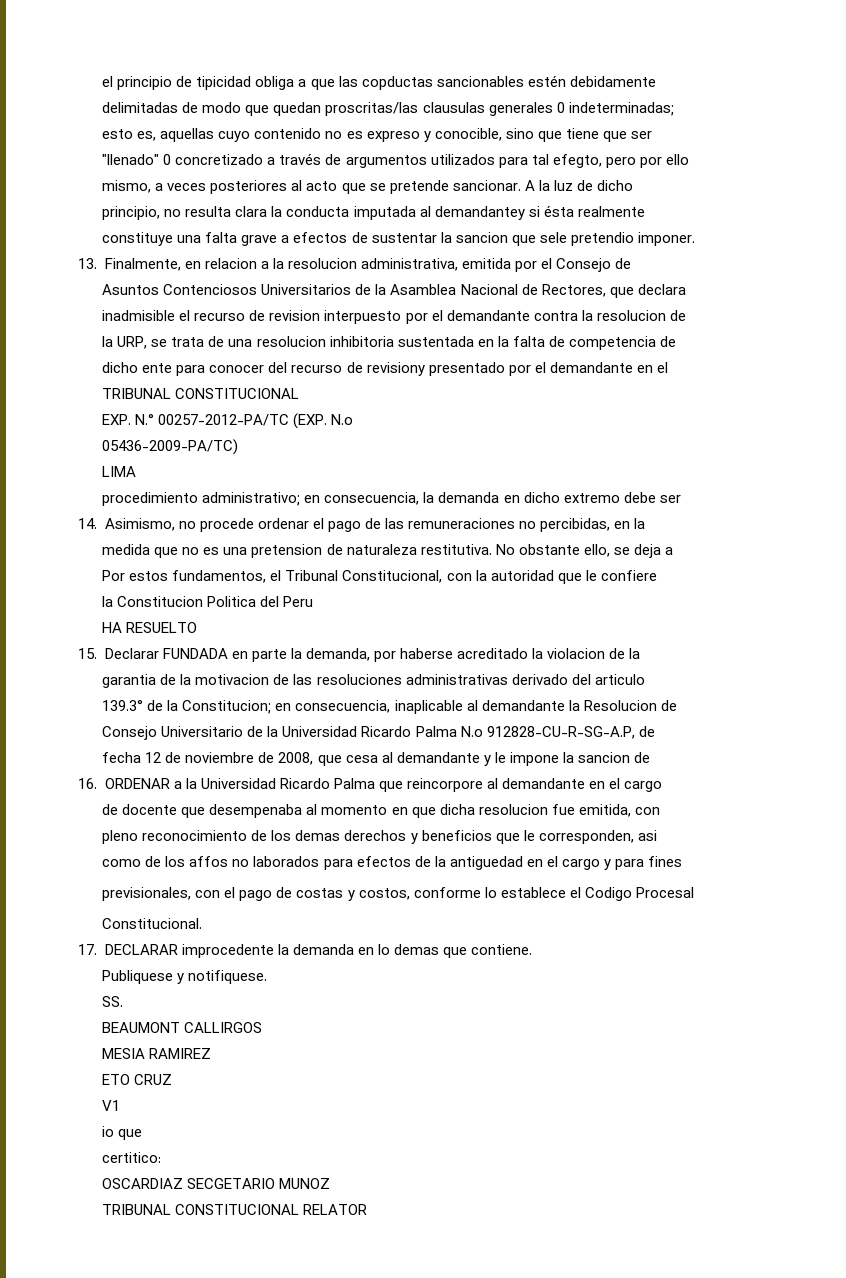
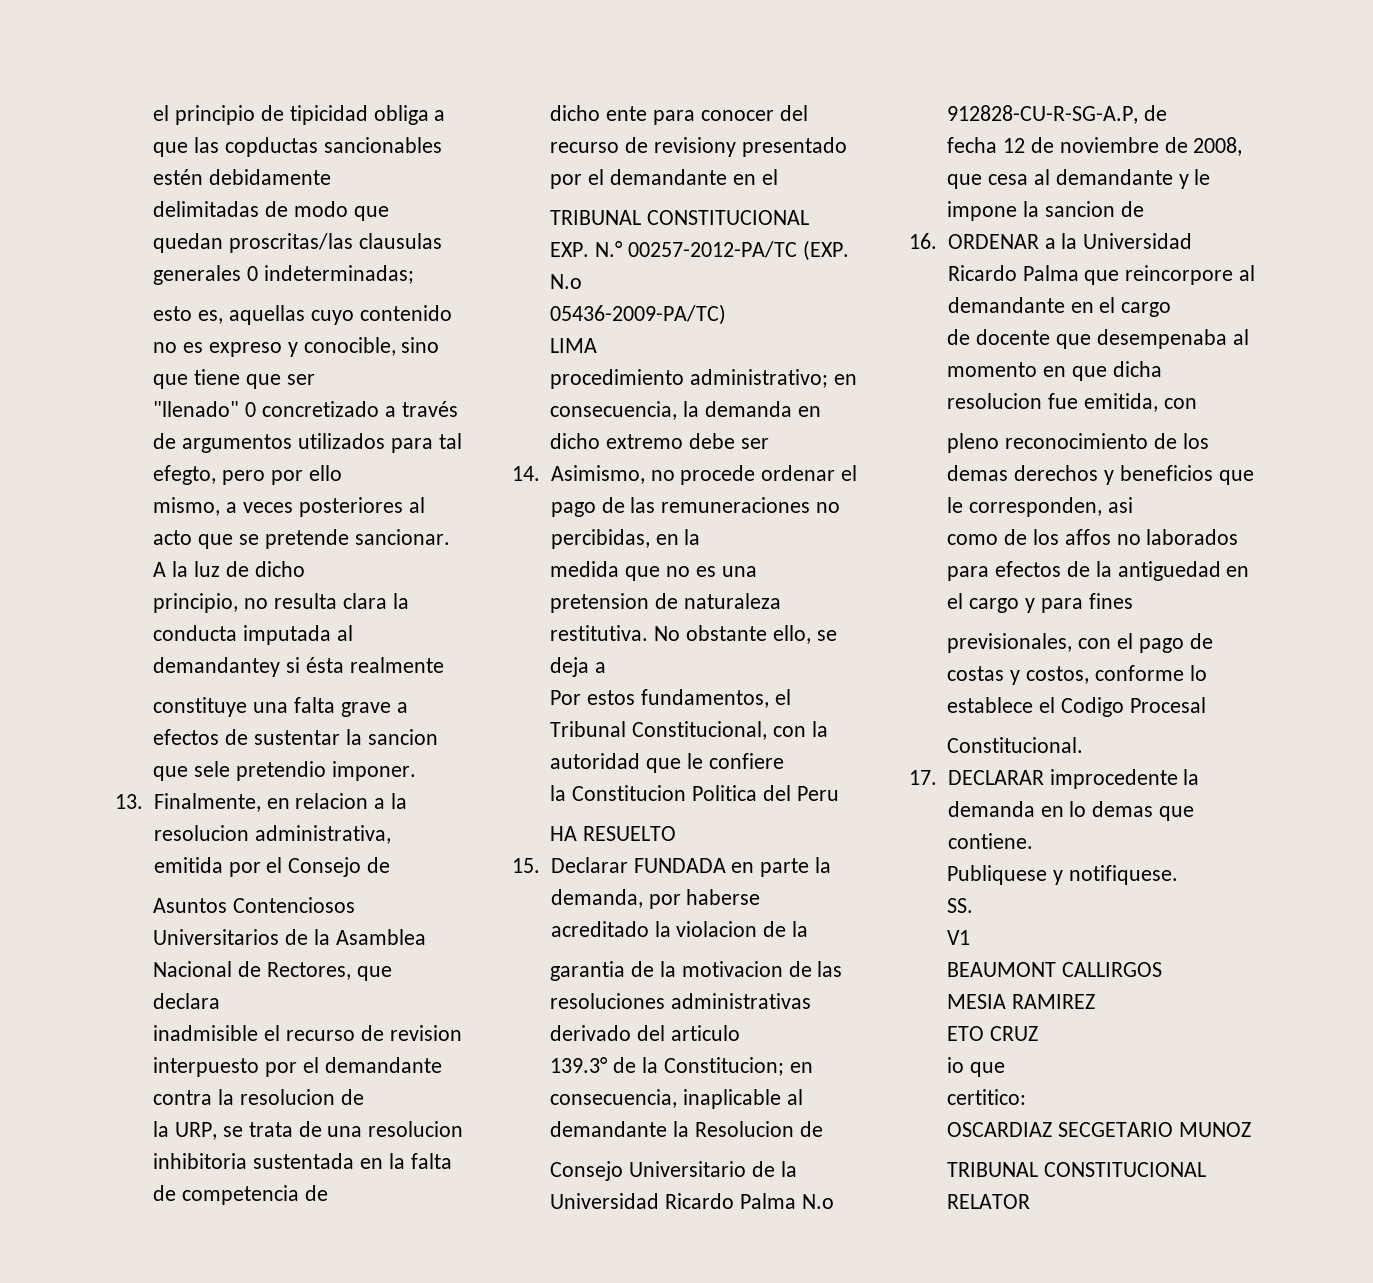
+ V1
- V1

